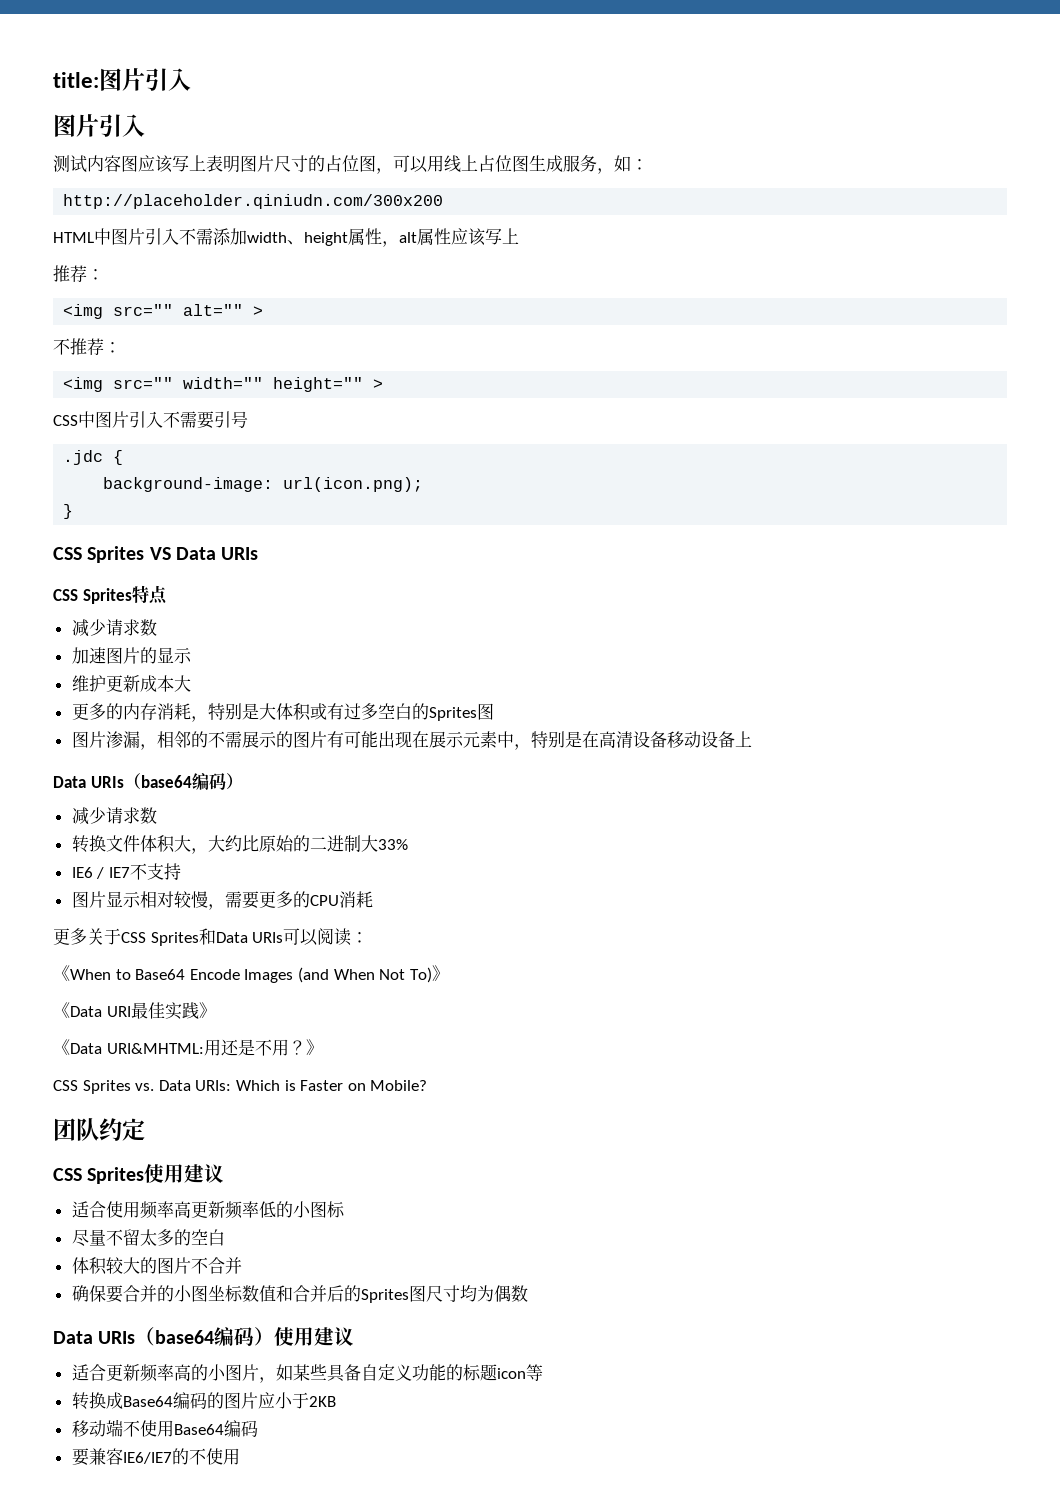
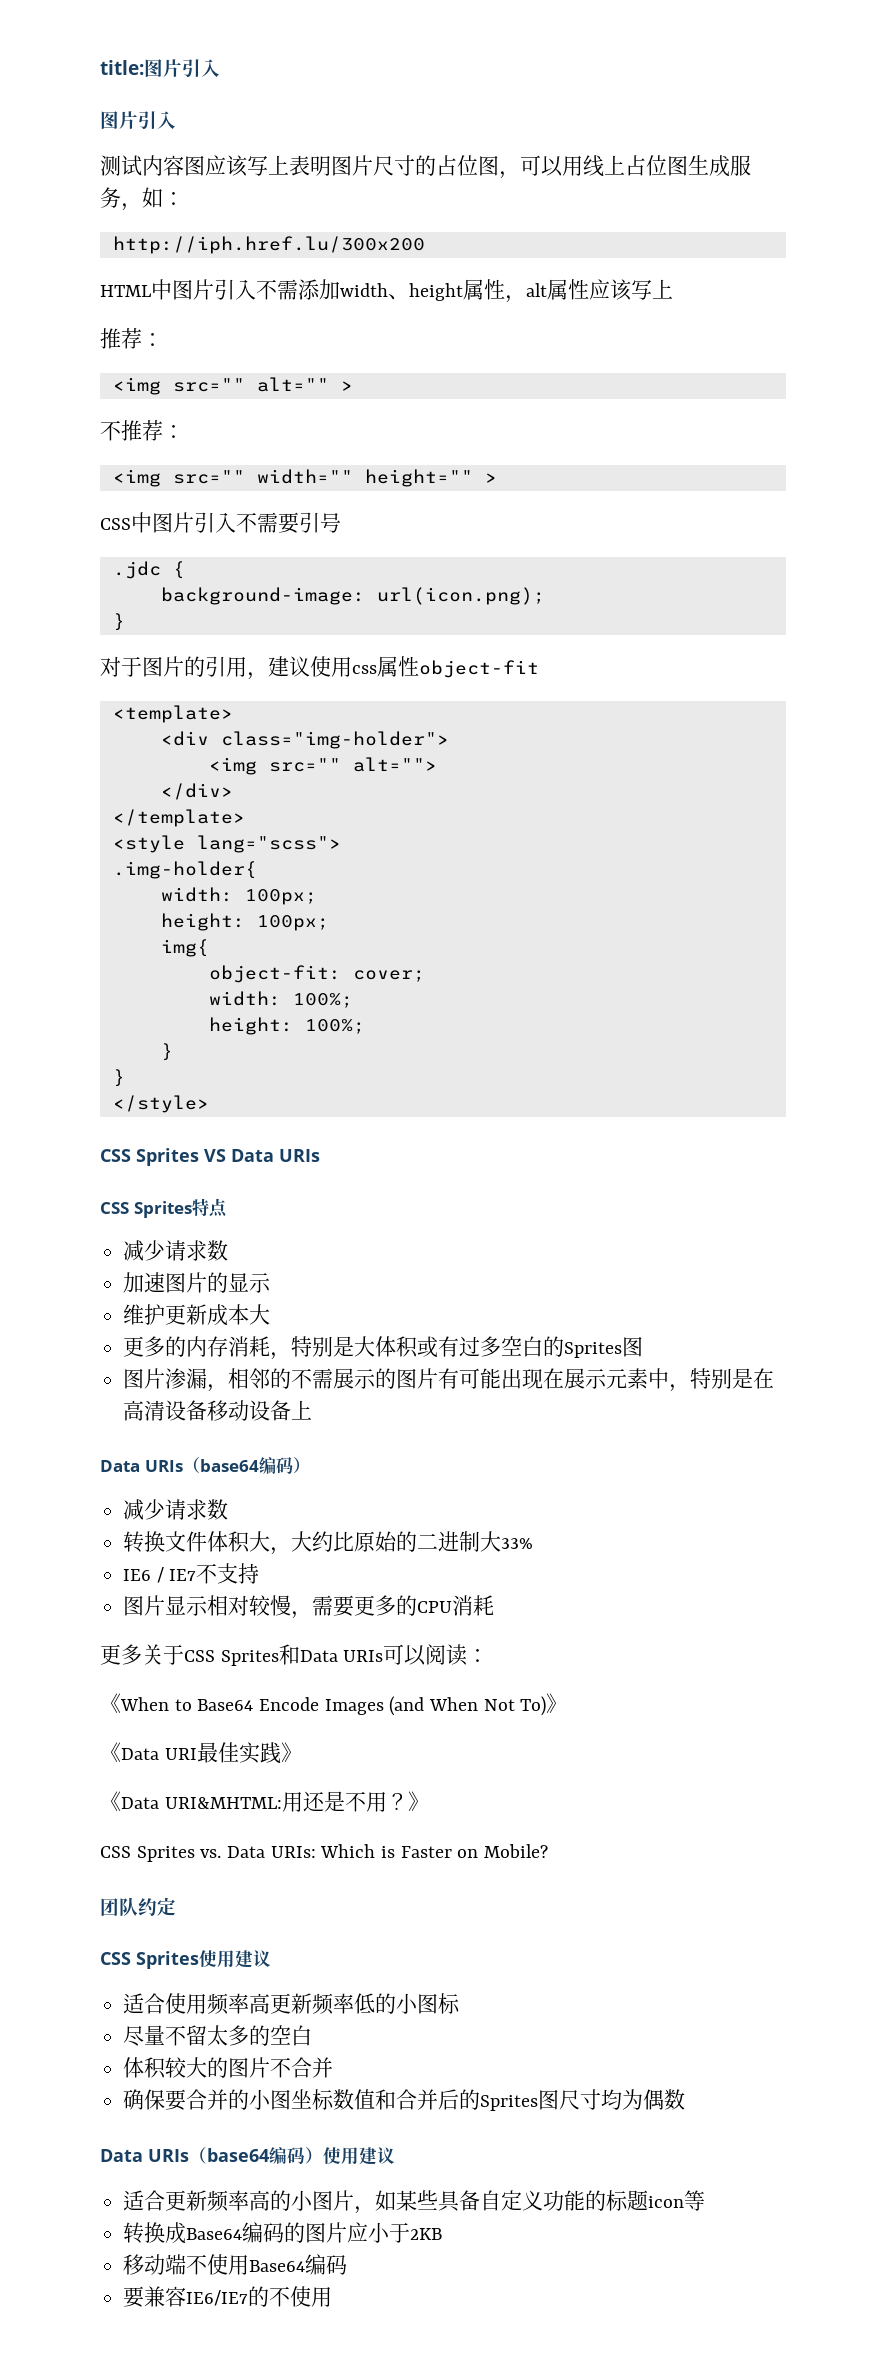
- http://placeholder.qiniudn.com/300x200
+ http://iph.href.lu/300x200
+ 对于图片的引用，建议使用css属性object-fit
+ <template>
+ <div class="img-holder">
+ <img src="" alt="">
+ </div>
+ </template>
+ <style lang="scss">
+ .img-holder{
+ width: 100px;
+ height: 100px;
+ img{
+ object-fit: cover;
+ width: 100%;
+ height: 100%;
+ }
+ }
+ </style>

